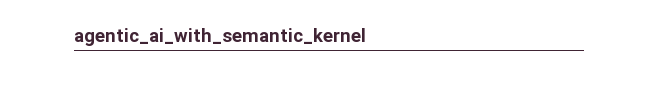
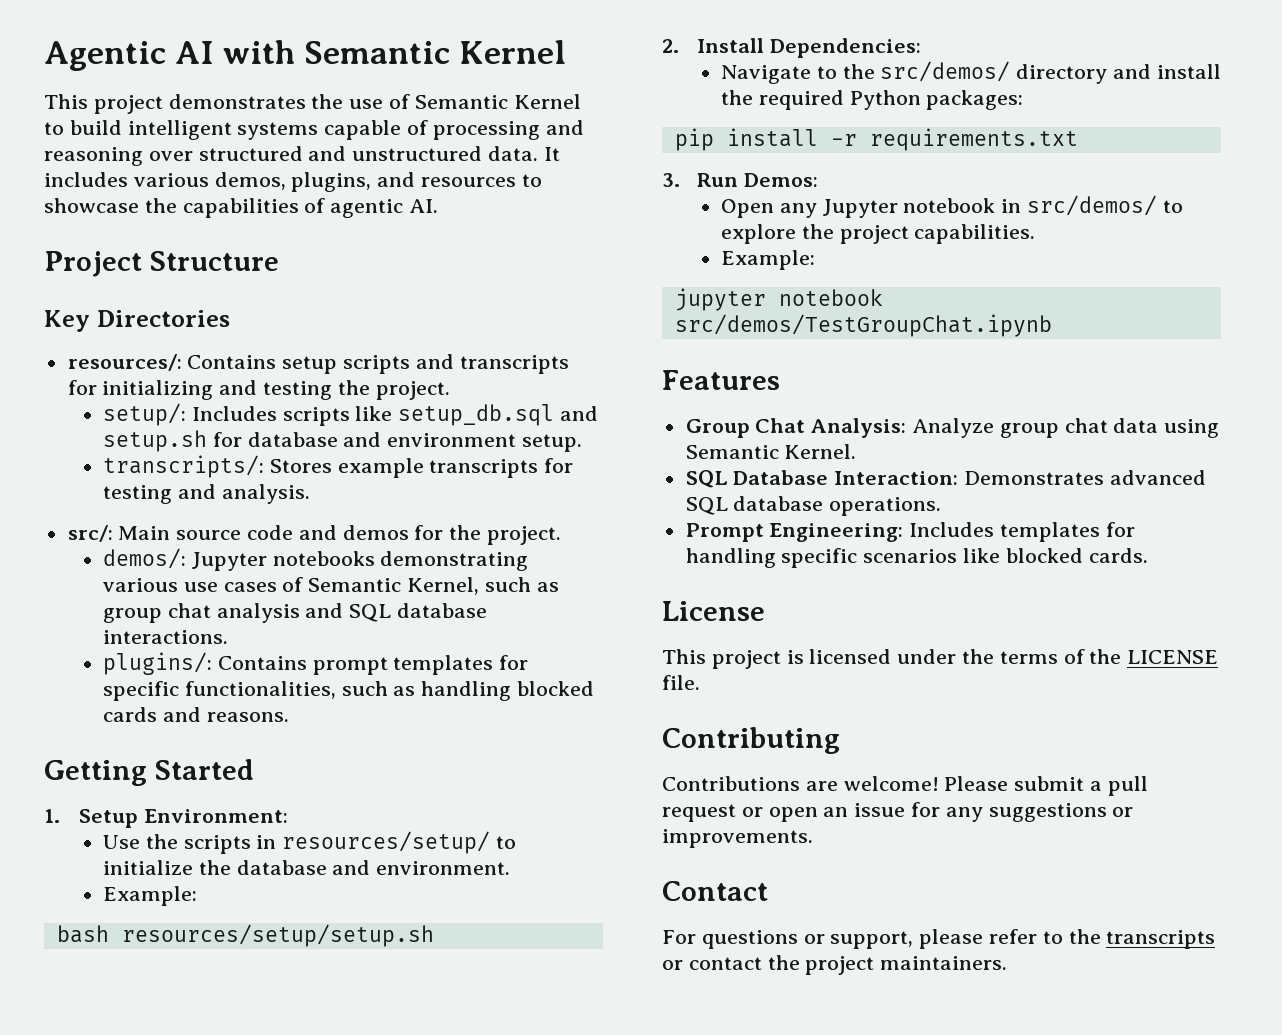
- agentic_ai_with_semantic_kernel
+ Agentic AI with Semantic Kernel
+ This project demonstrates the use of Semantic Kernel to build intelligent systems capable of processing and reasoning over structured and unstructured data. It includes various demos, plugins, and resources to showcase the capabilities of agentic AI.
+ Project Structure
+ Key Directories
+ resources/: Contains setup scripts and transcripts for initializing and testing the project.
+ setup/: Includes scripts like setup_db.sql and setup.sh for database and environment setup.
+ transcripts/: Stores example transcripts for testing and analysis.
+ src/: Main source code and demos for the project.
+ demos/: Jupyter notebooks demonstrating various use cases of Semantic Kernel, such as group chat analysis and SQL database interactions.
+ plugins/: Contains prompt templates for specific functionalities, such as handling blocked cards and reasons.
+ Getting Started
+ 1. Setup Environment:
+ Use the scripts in resources/setup/ to initialize the database and environment.
+ Example:
+ bash resources/setup/setup.sh
+ 2. Install Dependencies:
+ Navigate to the src/demos/ directory and install the required Python packages:
+ pip install -r requirements.txt
+ 3. Run Demos:
+ Open any Jupyter notebook in src/demos/ to explore the project capabilities.
+ Example:
+ jupyter notebook src/demos/TestGroupChat.ipynb
+ Features
+ Group Chat Analysis: Analyze group chat data using Semantic Kernel.
+ SQL Database Interaction: Demonstrates advanced SQL database operations.
+ Prompt Engineering: Includes templates for handling specific scenarios like blocked cards.
+ License
+ This project is licensed under the terms of the LICENSE file.
+ Contributing
+ Contributions are welcome! Please submit a pull request or open an issue for any suggestions or improvements.
+ Contact
+ For questions or support, please refer to the transcripts or contact the project maintainers.

